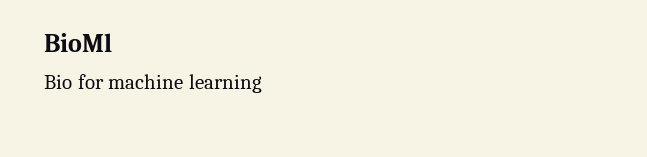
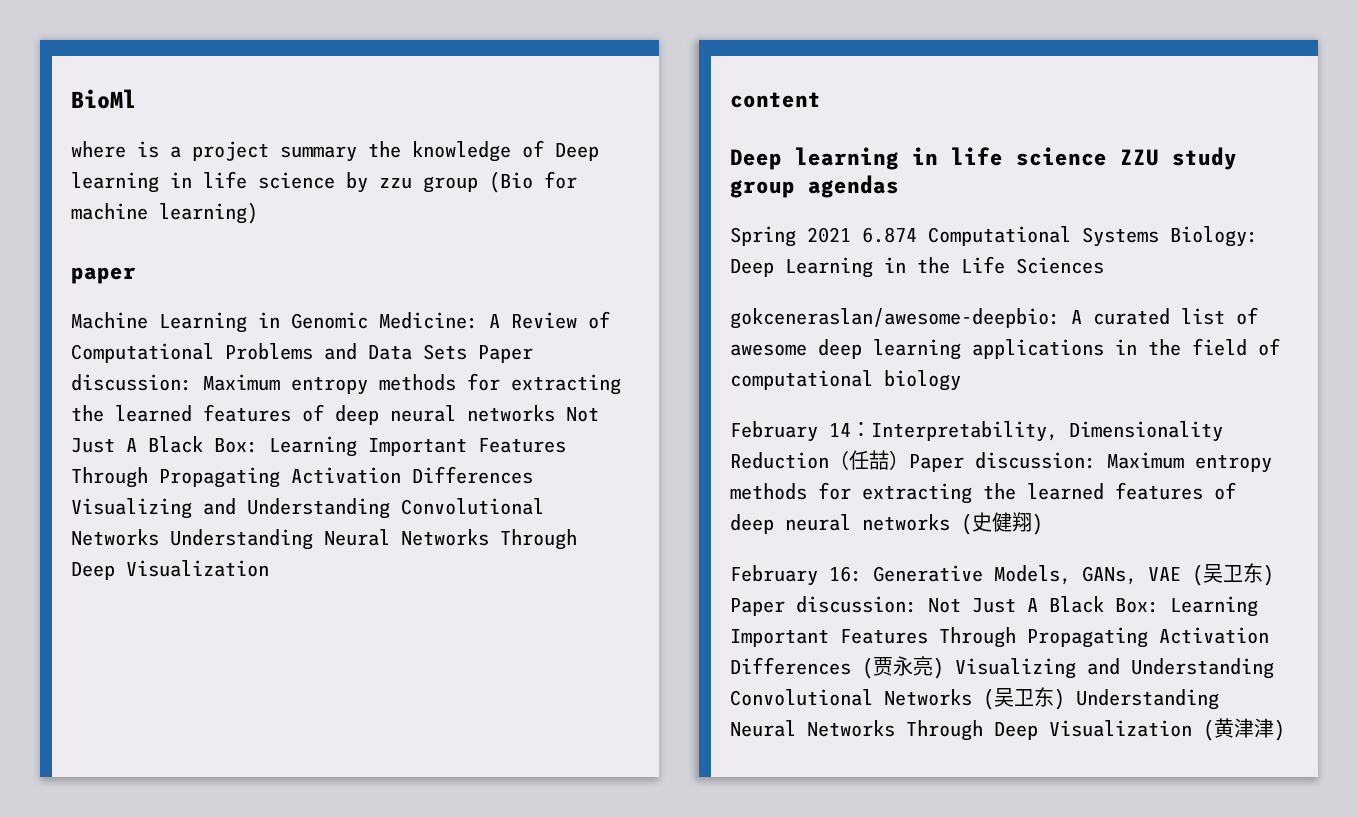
- Bio for machine learning
+ where is a project summary the knowledge of Deep learning in life science by zzu group (Bio for machine learning)
+ paper
+ Machine Learning in Genomic Medicine: A Review of Computational Problems and Data Sets Paper discussion: Maximum entropy methods for extracting the learned features of deep neural networks Not Just A Black Box: Learning Important Features Through Propagating Activation Differences Visualizing and Understanding Convolutional Networks Understanding Neural Networks Through Deep Visualization
+ content
+ Deep learning in life science ZZU study group agendas
+ Spring 2021 6.874 Computational Systems Biology: Deep Learning in the Life Sciences
+ gokceneraslan/awesome-deepbio: A curated list of awesome deep learning applications in the field of computational biology
+ February 14：Interpretability, Dimensionality Reduction（任喆）Paper discussion: Maximum entropy methods for extracting the learned features of deep neural networks (史健翔)
+ February 16: Generative Models, GANs, VAE (吴卫东) Paper discussion: Not Just A Black Box: Learning Important Features Through Propagating Activation Differences (贾永亮) Visualizing and Understanding Convolutional Networks (吴卫东) Understanding Neural Networks Through Deep Visualization (黄津津)

